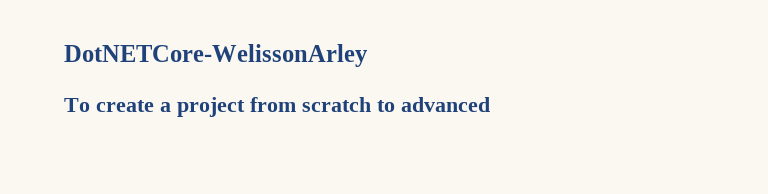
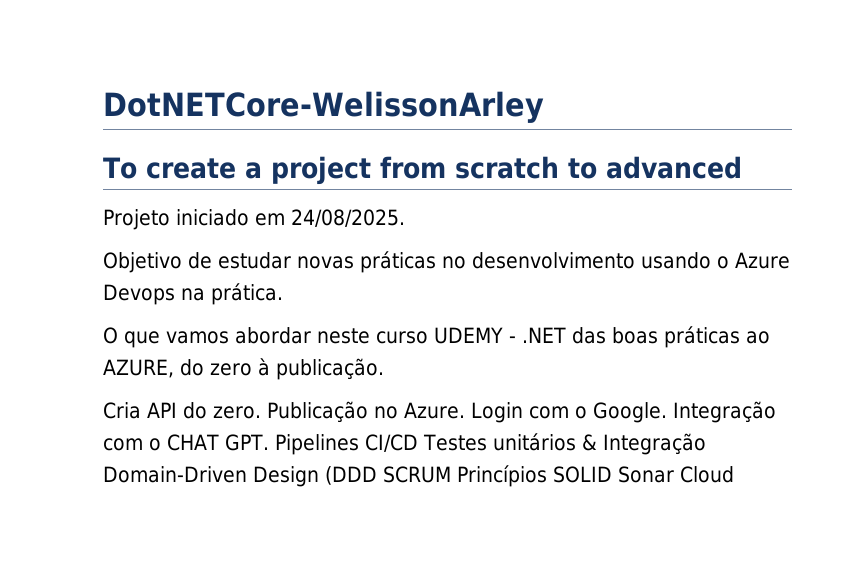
+ Projeto iniciado em 24/08/2025.
+ Objetivo de estudar novas práticas no desenvolvimento usando o Azure Devops na prática.
+ O que vamos abordar neste curso UDEMY - .NET das boas práticas ao AZURE, do zero à publicação.
+ Cria API do zero. Publicação no Azure. Login com o Google. Integração com o CHAT GPT. Pipelines CI/CD Testes unitários & Integração Domain-Driven Design (DDD SCRUM Princípios SOLID Sonar Cloud

